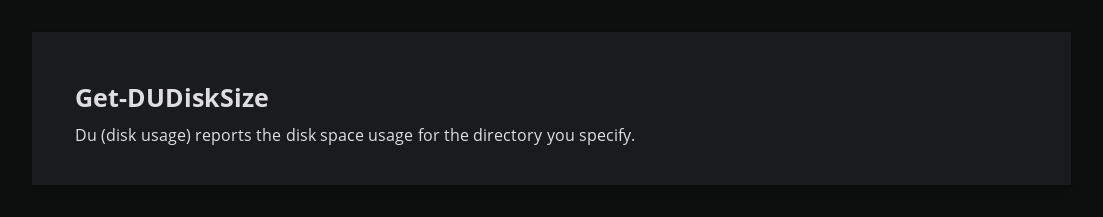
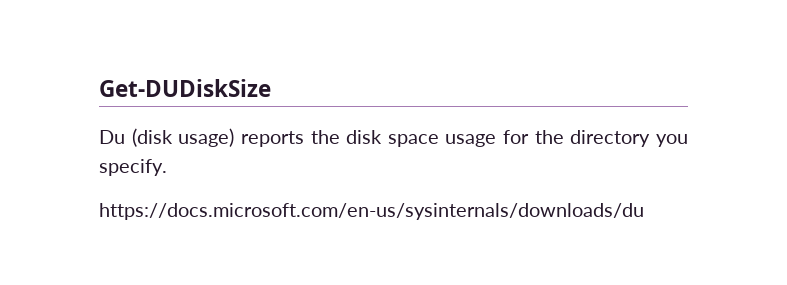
+ https://docs.microsoft.com/en-us/sysinternals/downloads/du

